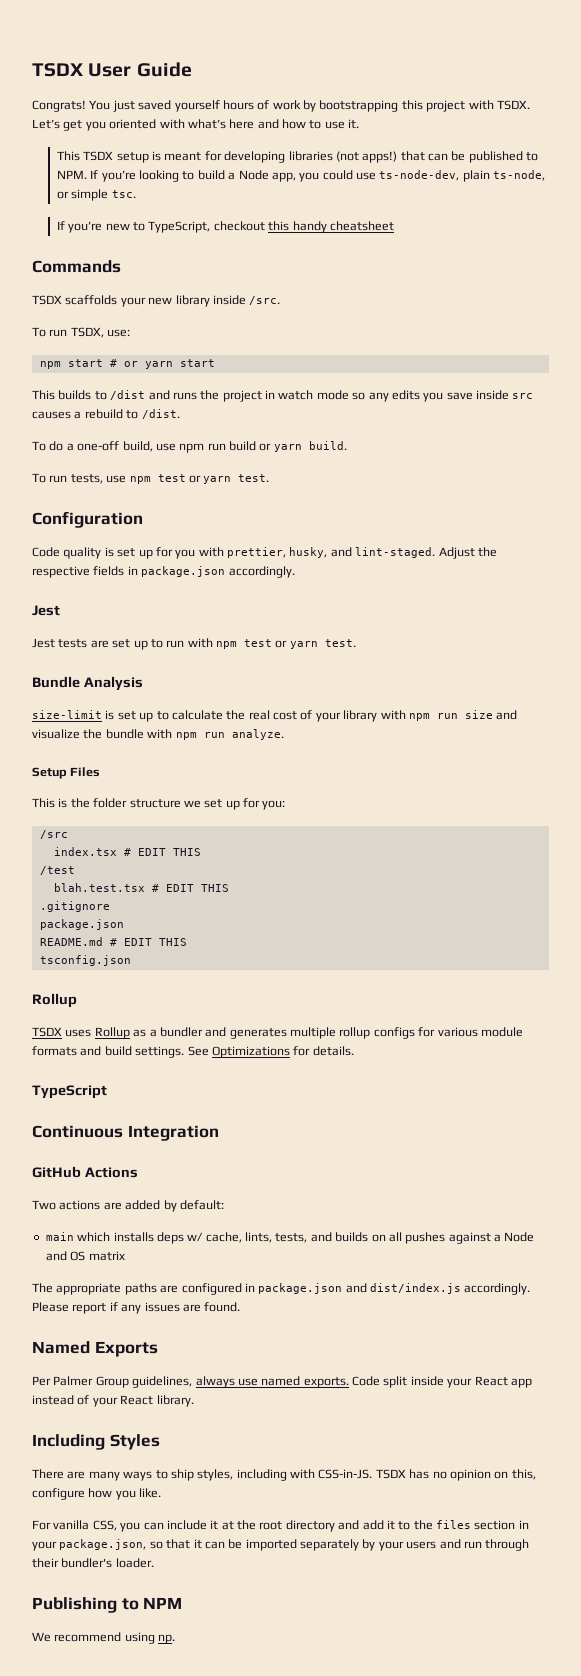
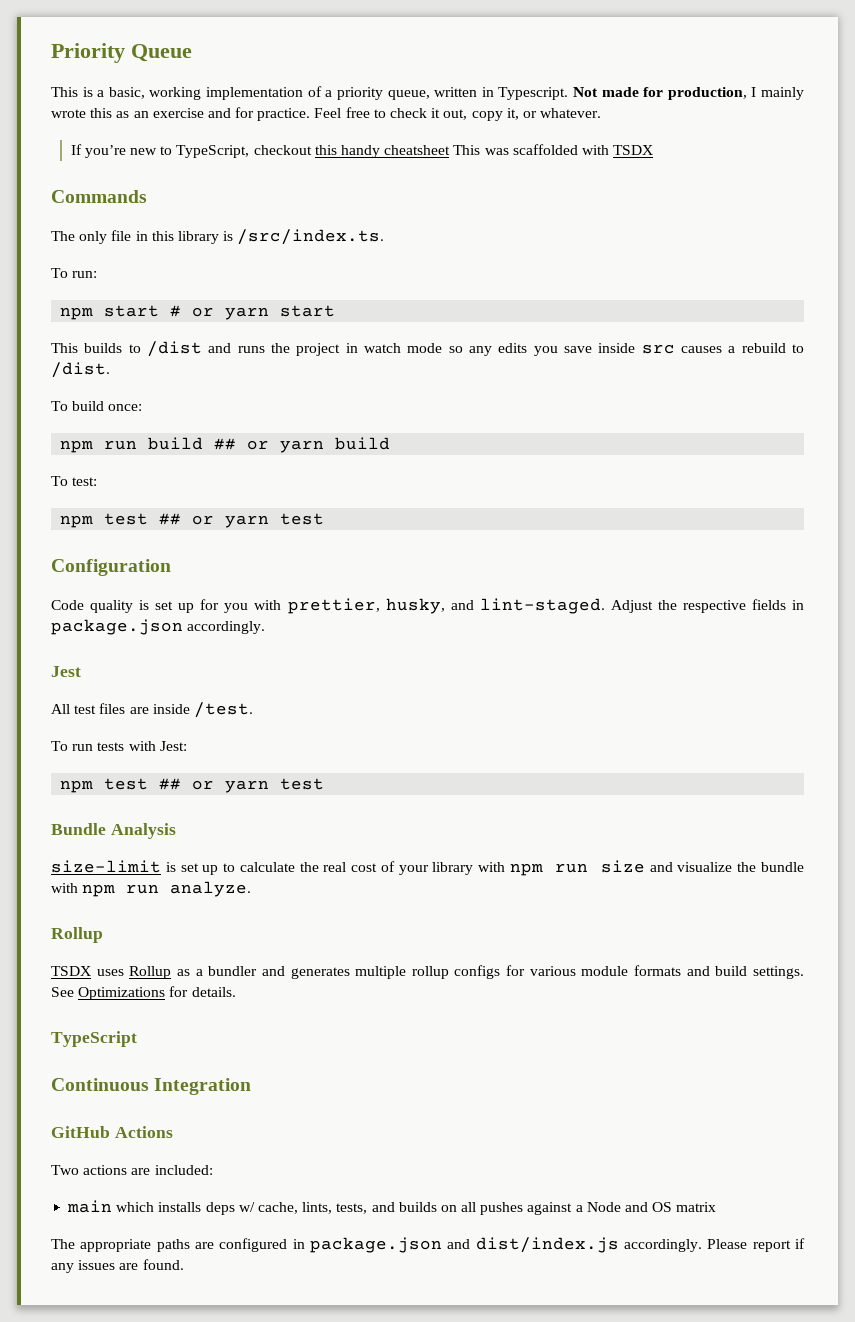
- TSDX User Guide
- Congrats! You just saved yourself hours of work by bootstrapping this project with TSDX. Let’s get you oriented with what’s here and how to use it.
- This TSDX setup is meant for developing libraries (not apps!) that can be published to NPM. If you’re looking to build a Node app, you could use ts-node-dev, plain ts-node, or simple tsc.
+ Priority Queue
+ This is a basic, working implementation of a priority queue, written in Typescript. Not made for production, I mainly wrote this as an exercise and for practice. Feel free to check it out, copy it, or whatever.
- If you’re new to TypeScript, checkout this handy cheatsheet
+ If you’re new to TypeScript, checkout this handy cheatsheet This was scaffolded with TSDX
  Commands
- TSDX scaffolds your new library inside /src.
- To run TSDX, use:
+ The only file in this library is /src/index.ts.
+ To run:
- To do a one-off build, use npm run build or yarn build.
- To run tests, use npm test or yarn test.
+ To build once:
+ npm run build ## or yarn build
+ To test:
+ npm test ## or yarn test
- Jest tests are set up to run with npm test or yarn test.
+ All test files are inside /test.
+ To run tests with Jest:
+ npm test ## or yarn test
- Setup Files
- This is the folder structure we set up for you:
- /src
- index.tsx # EDIT THIS
- /test
- blah.test.tsx # EDIT THIS
- .gitignore
- package.json
- README.md # EDIT THIS
- tsconfig.json
- Two actions are added by default:
+ Two actions are included:
- Named Exports
- Per Palmer Group guidelines, always use named exports. Code split inside your React app instead of your React library.
- Including Styles
- There are many ways to ship styles, including with CSS-in-JS. TSDX has no opinion on this, configure how you like.
- For vanilla CSS, you can include it at the root directory and add it to the files section in your package.json, so that it can be imported separately by your users and run through their bundler's loader.
- Publishing to NPM
- We recommend using np.

